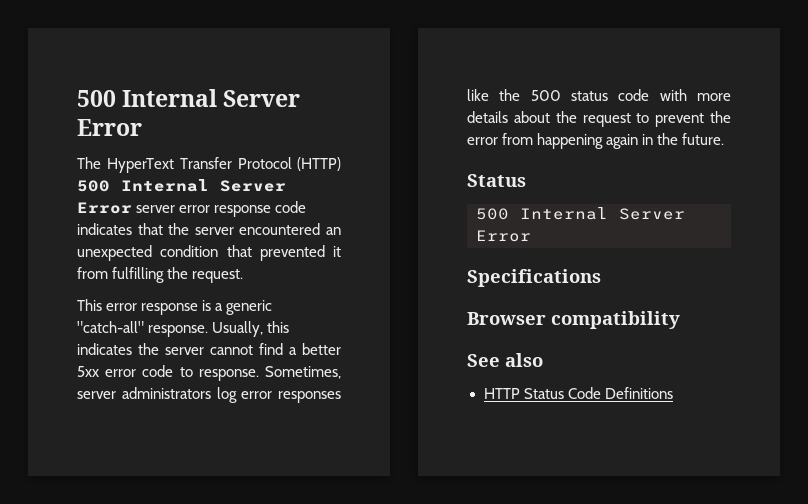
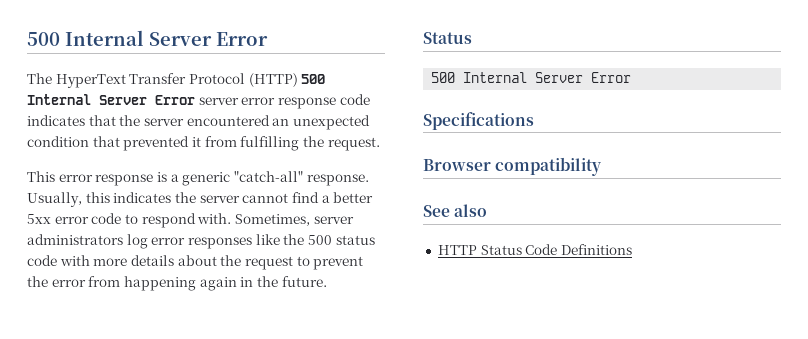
- Usually, this indicates the server cannot find a better 5xx error code to response.
+ Usually, this indicates the server cannot find a better 5xx error code to respond with.

